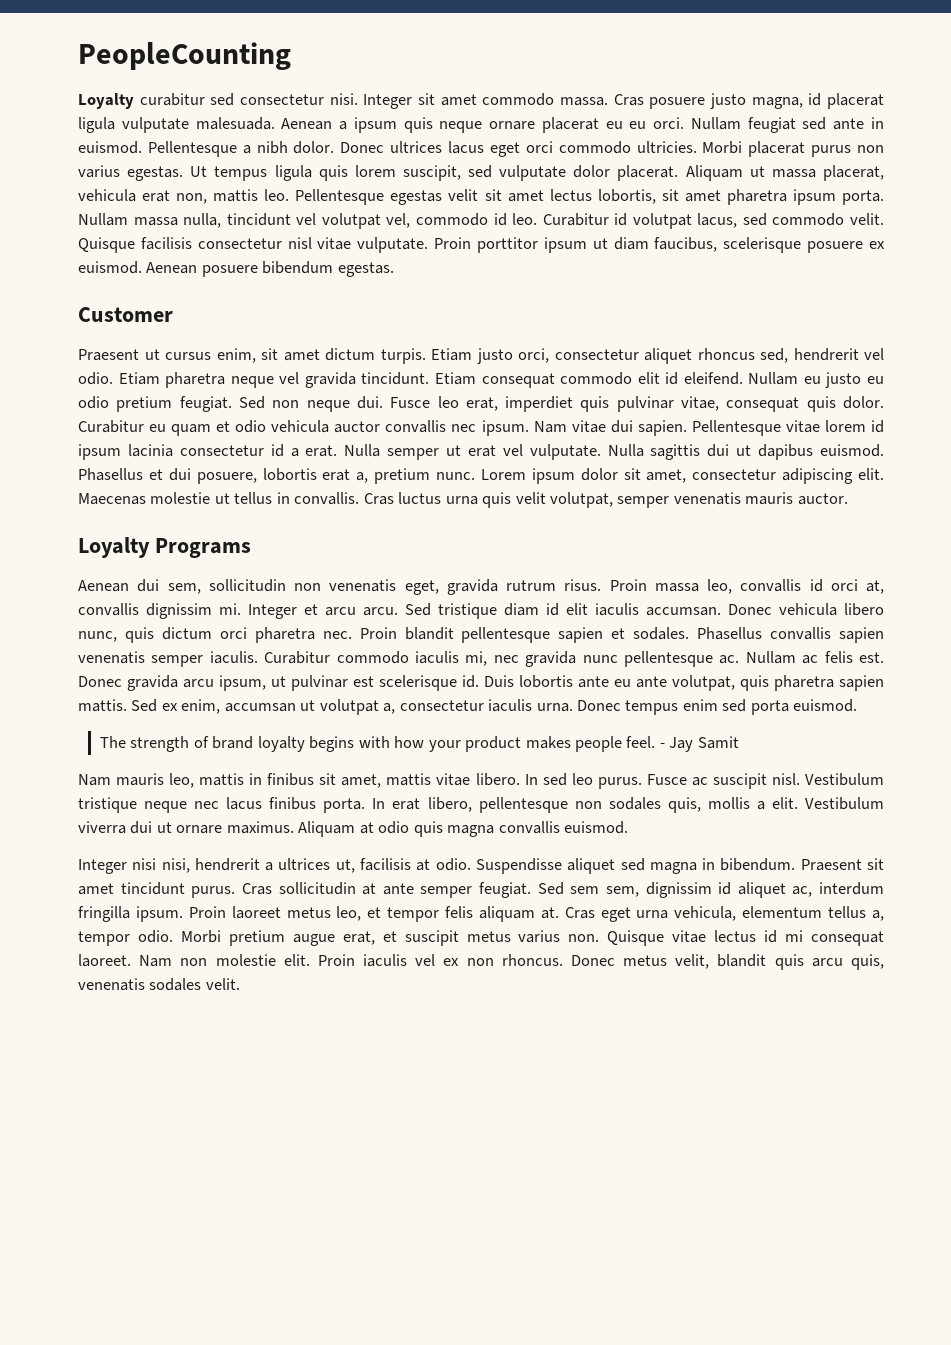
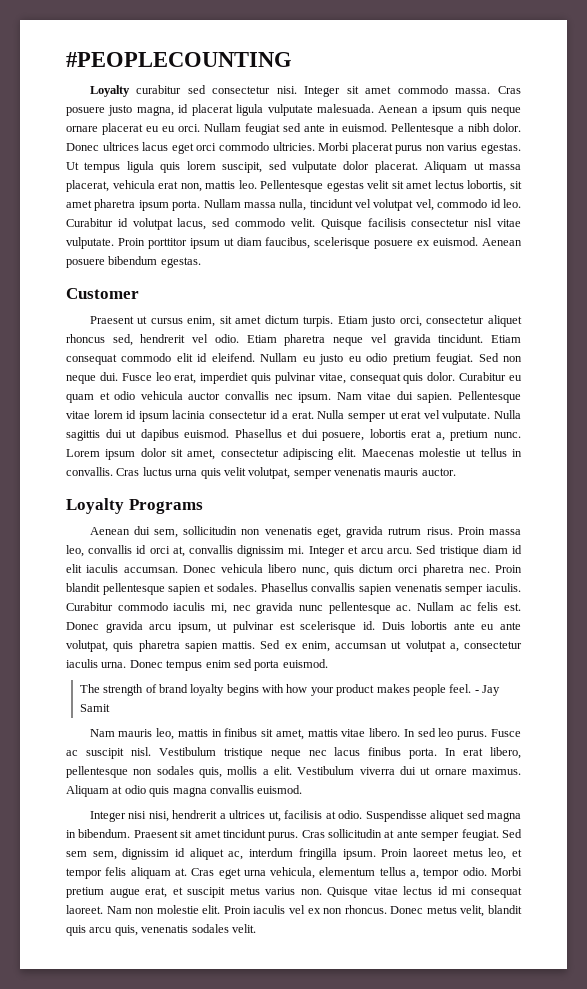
- PeopleCounting
+ #PEOPLECOUNTING

